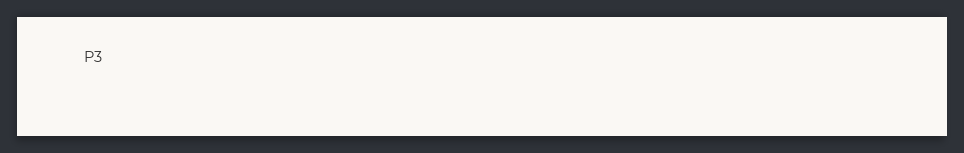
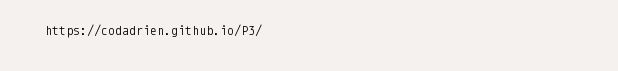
- P3
+ https://codadrien.github.io/P3/

